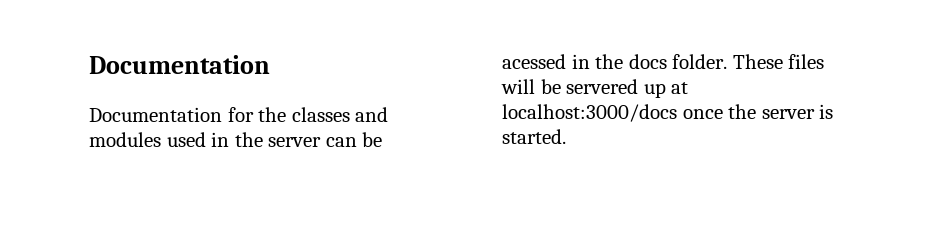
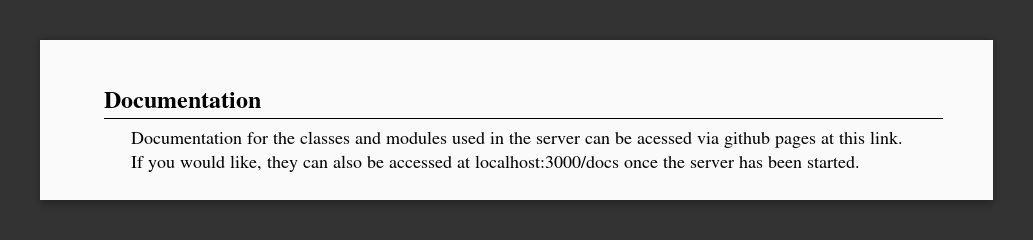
- Documentation for the classes and modules used in the server can be acessed in the docs folder. These files will be servered up at localhost:3000/docs once the server is started.
+ Documentation for the classes and modules used in the server can be acessed via github pages at this link.
+ If you would like, they can also be accessed at localhost:3000/docs once the server has been started.

